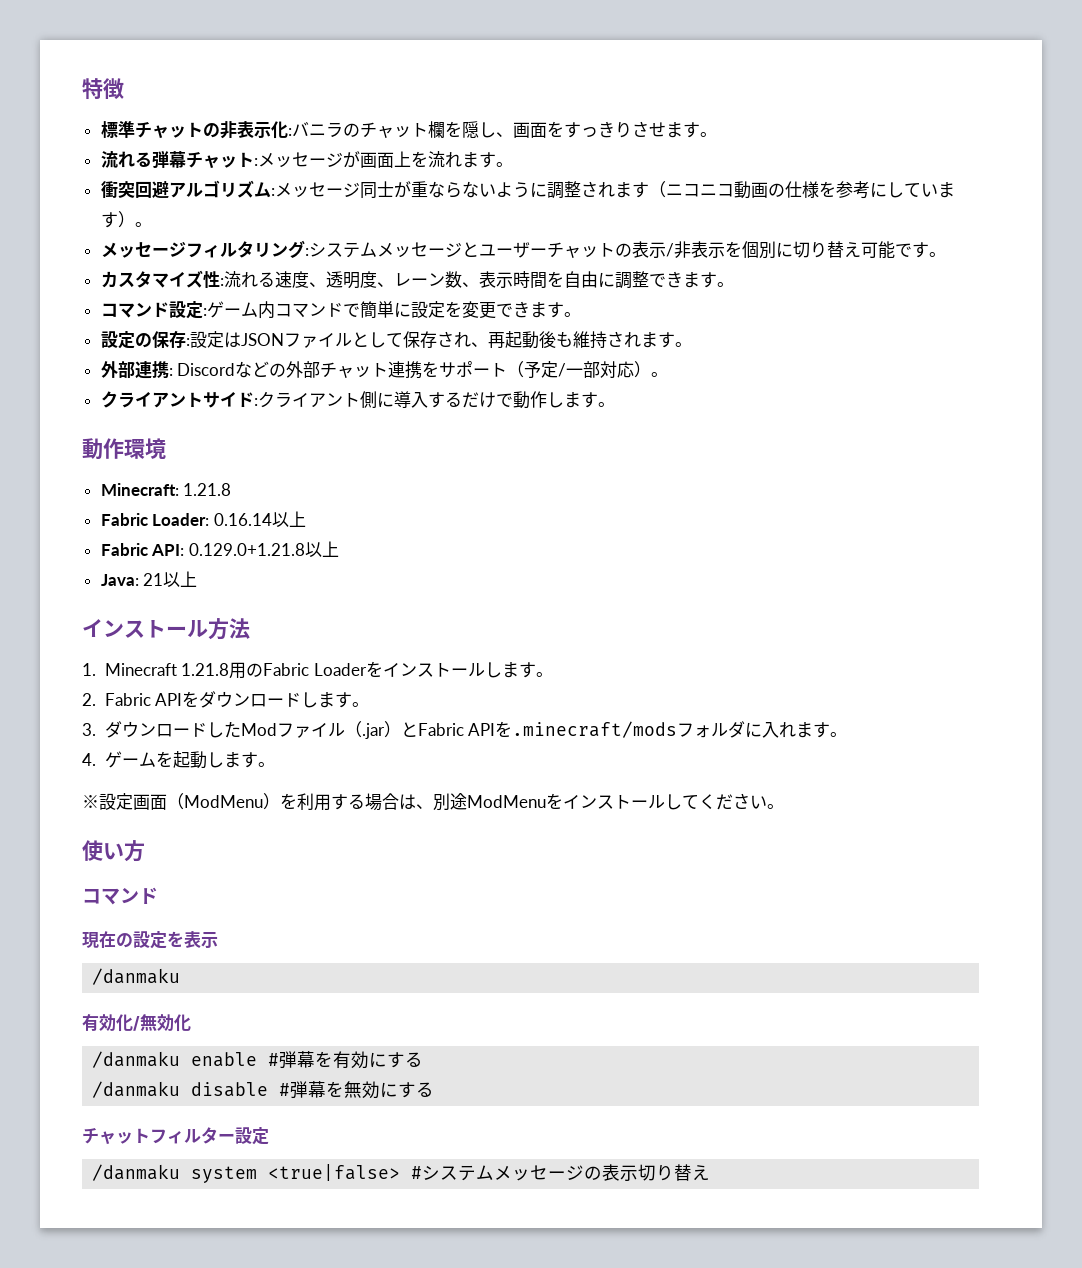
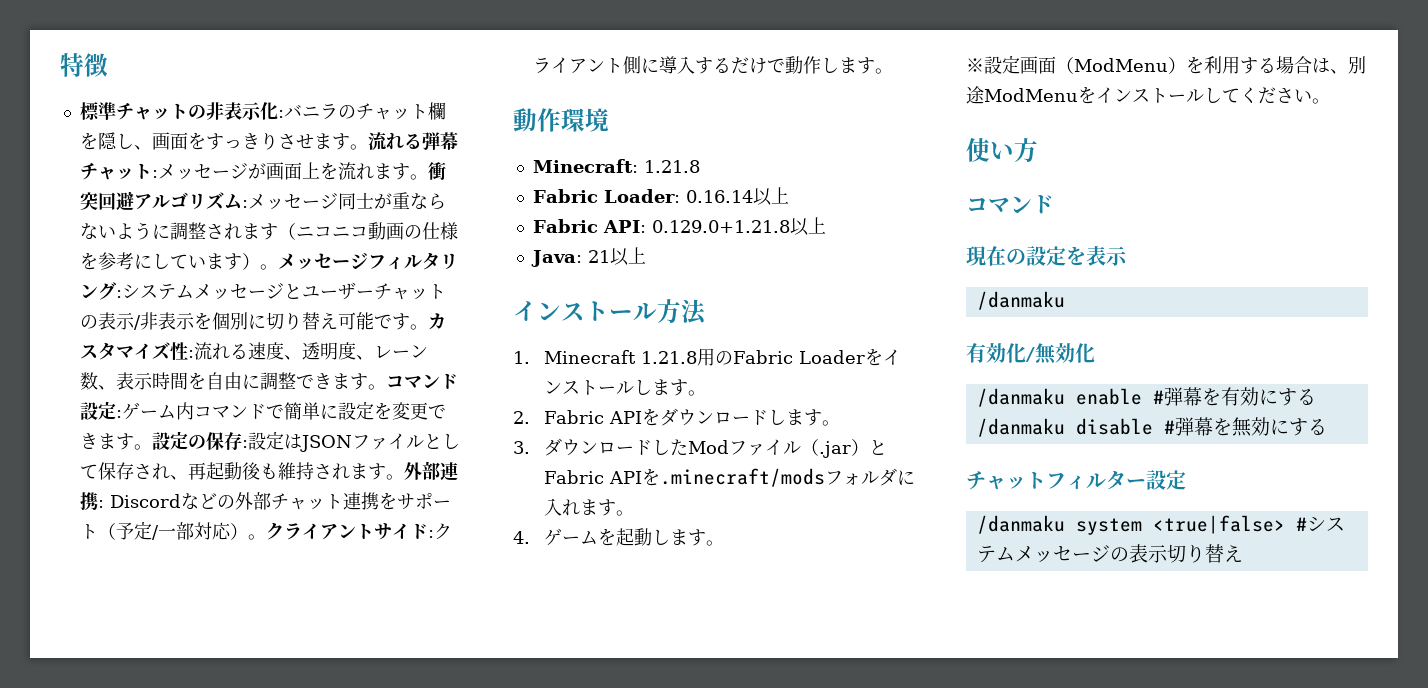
- バニラのチャット欄を隠し、画面をすっきりさせます。
- 流れる弾幕チャット:
+ バニラのチャット欄を隠し、画面をすっきりさせます。流れる弾幕チャット:
- メッセージが画面上を流れます。
- 衝突回避アルゴリズム:
+ メッセージが画面上を流れます。衝突回避アルゴリズム:
- メッセージ同士が重ならないように調整されます（ニコニコ動画の仕様を参考にしています）。
- メッセージフィルタリング:
+ メッセージ同士が重ならないように調整されます（ニコニコ動画の仕様を参考にしています）。メッセージフィルタリング:
- システムメッセージとユーザーチャットの表示/非表示を個別に切り替え可能です。
- カスタマイズ性:
+ システムメッセージとユーザーチャットの表示/非表示を個別に切り替え可能です。カスタマイズ性:
- 流れる速度、透明度、レーン数、表示時間を自由に調整できます。
- コマンド設定:
+ 流れる速度、透明度、レーン数、表示時間を自由に調整できます。コマンド設定:
- ゲーム内コマンドで簡単に設定を変更できます。
- 設定の保存:
+ ゲーム内コマンドで簡単に設定を変更できます。設定の保存:
- 設定はJSONファイルとして保存され、再起動後も維持されます。
- 外部連携:
+ 設定はJSONファイルとして保存され、再起動後も維持されます。外部連携:
- Discordなどの外部チャット連携をサポート（予定/一部対応）。
- クライアントサイド:
+ Discordなどの外部チャット連携をサポート（予定/一部対応）。クライアントサイド:

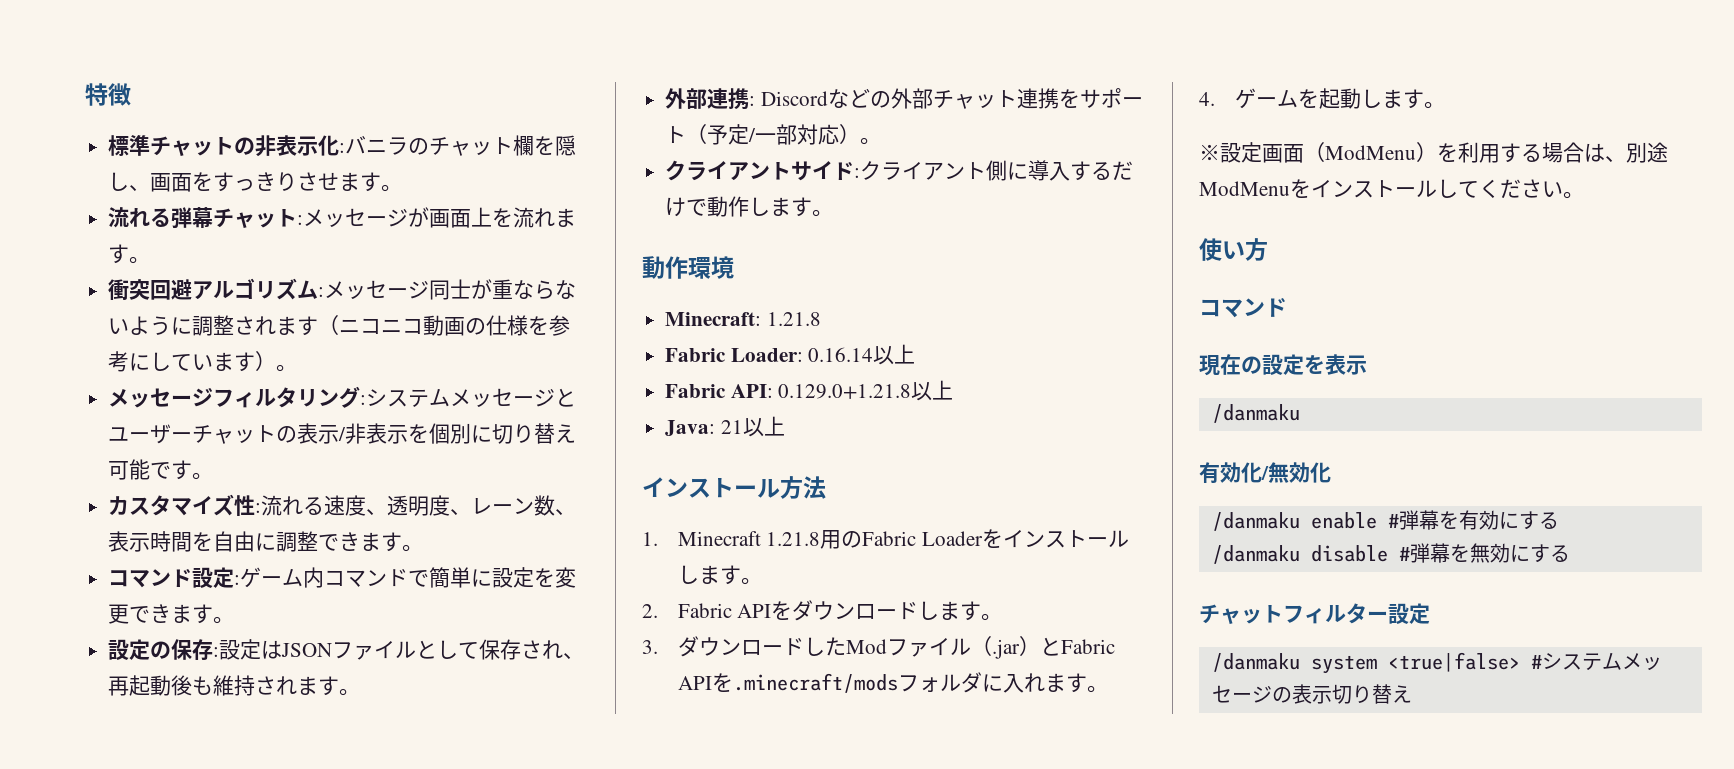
- バニラのチャット欄を隠し、画面をすっきりさせます。流れる弾幕チャット:
+ バニラのチャット欄を隠し、画面をすっきりさせます。
+ 流れる弾幕チャット:
- メッセージが画面上を流れます。衝突回避アルゴリズム:
+ メッセージが画面上を流れます。
+ 衝突回避アルゴリズム:
- メッセージ同士が重ならないように調整されます（ニコニコ動画の仕様を参考にしています）。メッセージフィルタリング:
+ メッセージ同士が重ならないように調整されます（ニコニコ動画の仕様を参考にしています）。
+ メッセージフィルタリング:
- システムメッセージとユーザーチャットの表示/非表示を個別に切り替え可能です。カスタマイズ性:
+ システムメッセージとユーザーチャットの表示/非表示を個別に切り替え可能です。
+ カスタマイズ性:
- 流れる速度、透明度、レーン数、表示時間を自由に調整できます。コマンド設定:
+ 流れる速度、透明度、レーン数、表示時間を自由に調整できます。
+ コマンド設定:
- ゲーム内コマンドで簡単に設定を変更できます。設定の保存:
+ ゲーム内コマンドで簡単に設定を変更できます。
+ 設定の保存:
- 設定はJSONファイルとして保存され、再起動後も維持されます。外部連携:
+ 設定はJSONファイルとして保存され、再起動後も維持されます。
+ 外部連携:
- Discordなどの外部チャット連携をサポート（予定/一部対応）。クライアントサイド:
+ Discordなどの外部チャット連携をサポート（予定/一部対応）。
+ クライアントサイド:

